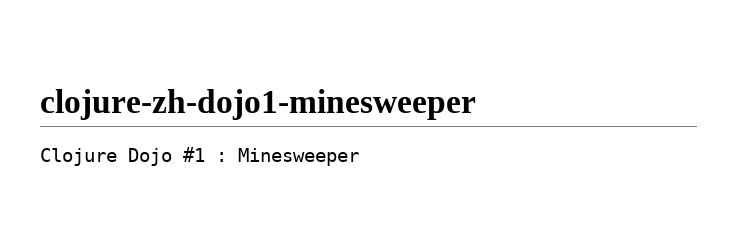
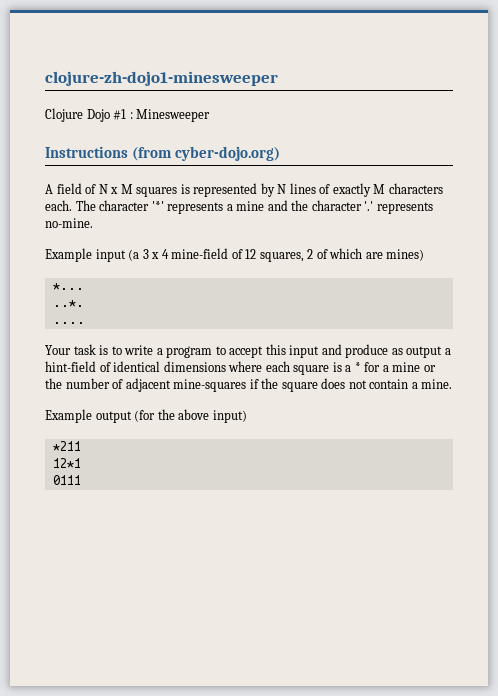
+ Instructions (from cyber-dojo.org)
+ A field of N x M squares is represented by N lines of exactly M characters each. The character '*' represents a mine and the character '.' represents no-mine.
+ Example input (a 3 x 4 mine-field of 12 squares, 2 of which are mines)
+ *...
+ ..*.
+ ....
+ Your task is to write a program to accept this input and produce as output a hint-field of identical dimensions where each square is a * for a mine or the number of adjacent mine-squares if the square does not contain a mine.
+ Example output (for the above input)
+ *211
+ 12*1
+ 0111

